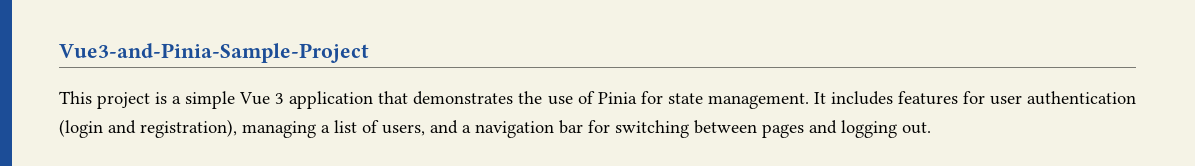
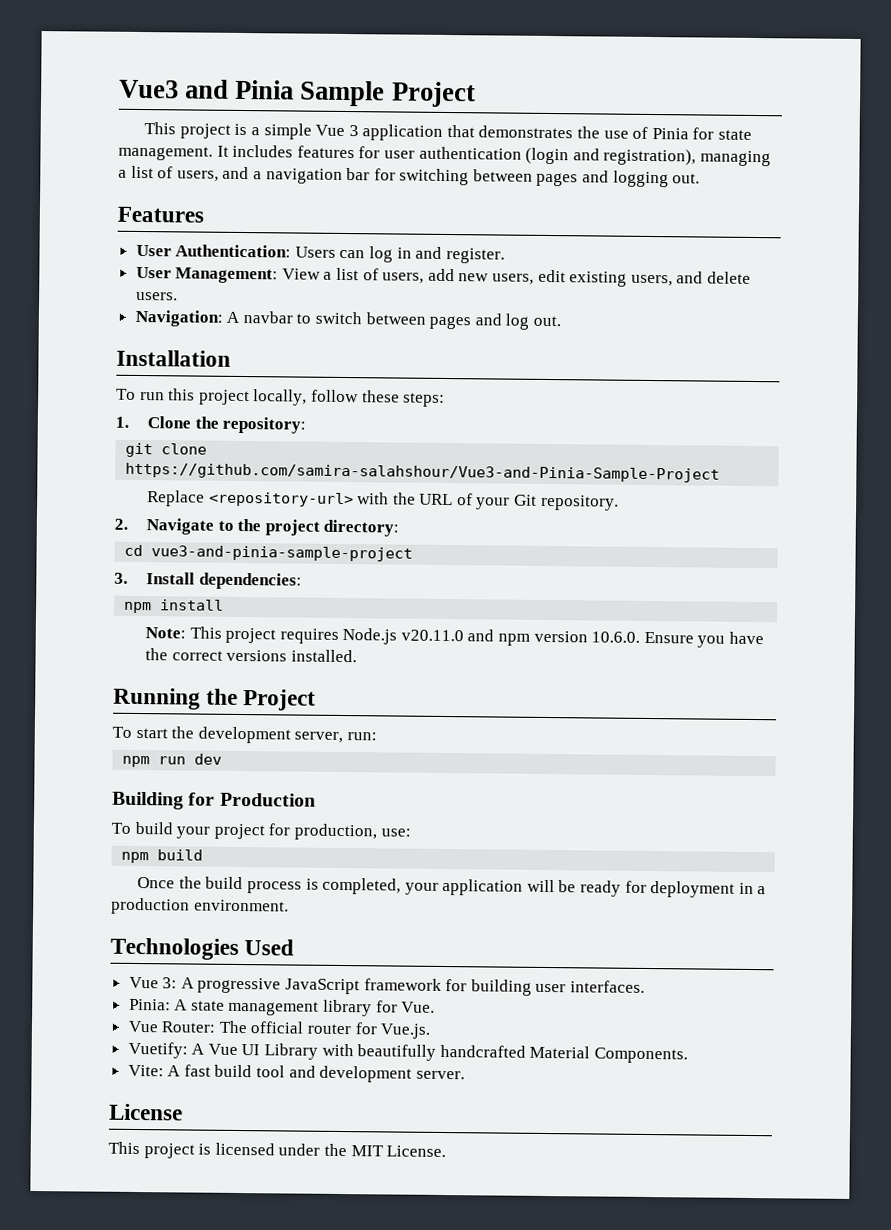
- Vue3-and-Pinia-Sample-Project
+ Vue3 and Pinia Sample Project
+ Features
+ User Authentication: Users can log in and register.
+ User Management: View a list of users, add new users, edit existing users, and delete users.
+ Navigation: A navbar to switch between pages and log out.
+ Installation
+ To run this project locally, follow these steps:
+ 1. Clone the repository:
+ git clone https://github.com/samira-salahshour/Vue3-and-Pinia-Sample-Project
+ Replace <repository-url> with the URL of your Git repository.
+ 2. Navigate to the project directory:
+ cd vue3-and-pinia-sample-project
+ 3. Install dependencies:
+ npm install
+ Note: This project requires Node.js v20.11.0 and npm version 10.6.0. Ensure you have the correct versions installed.
+ Running the Project
+ To start the development server, run:
+ npm run dev
+ Building for Production
+ To build your project for production, use:
+ npm build
+ Once the build process is completed, your application will be ready for deployment in a production environment.
+ Technologies Used
+ Vue 3: A progressive JavaScript framework for building user interfaces.
+ Pinia: A state management library for Vue.
+ Vue Router: The official router for Vue.js.
+ Vuetify: A Vue UI Library with beautifully handcrafted Material Components.
+ Vite: A fast build tool and development server.
+ License
+ This project is licensed under the MIT License.

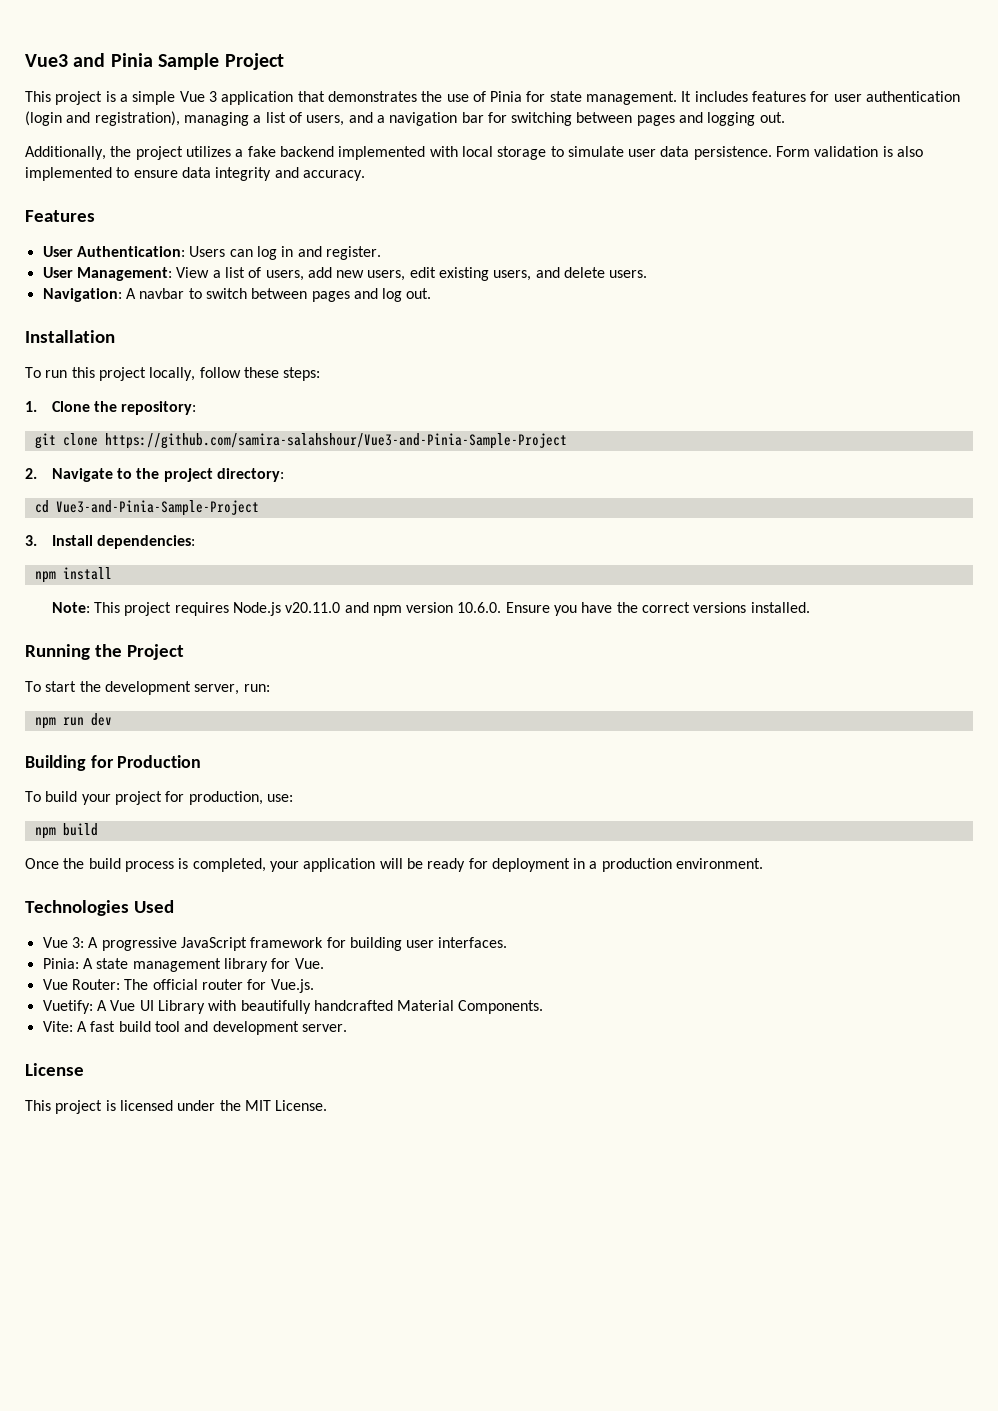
+ Additionally, the project utilizes a fake backend implemented with local storage to simulate user data persistence. Form validation is also implemented to ensure data integrity and accuracy.
- Replace <repository-url> with the URL of your Git repository.
- cd vue3-and-pinia-sample-project
+ cd Vue3-and-Pinia-Sample-Project

